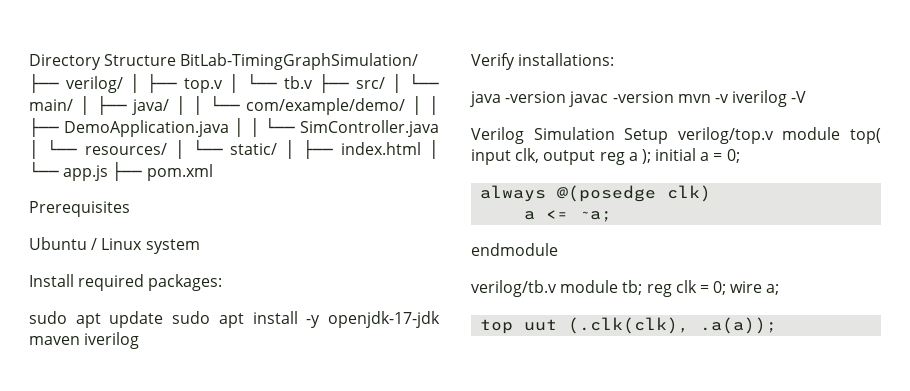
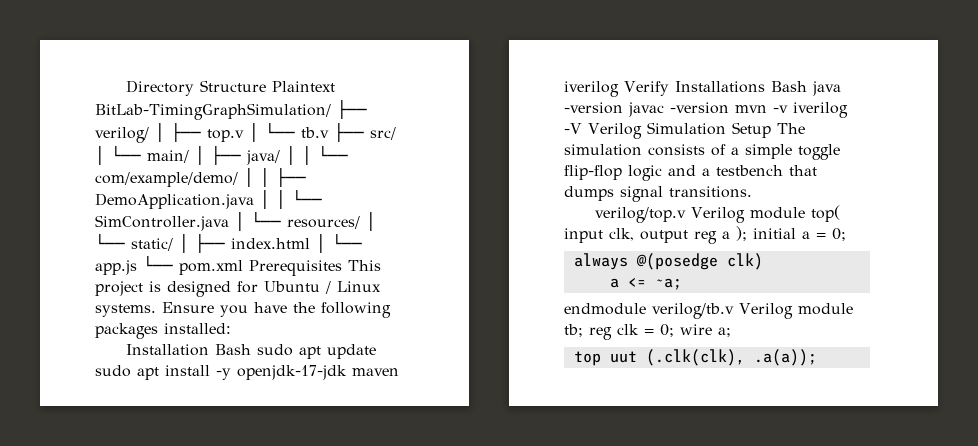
- Directory Structure BitLab-TimingGraphSimulation/ ├── verilog/ │ ├── top.v │ └── tb.v ├── src/ │ └── main/ │ ├── java/ │ │ └── com/example/demo/ │ │ ├── DemoApplication.java │ │ └── SimController.java │ └── resources/ │ └── static/ │ ├── index.html │ └── app.js ├── pom.xml
- Prerequisites
- Ubuntu / Linux system
- Install required packages:
- sudo apt update sudo apt install -y openjdk-17-jdk maven iverilog
- Verify installations:
- java -version javac -version mvn -v iverilog -V
- Verilog Simulation Setup verilog/top.v module top( input clk, output reg a );
+ Directory Structure Plaintext BitLab-TimingGraphSimulation/ ├── verilog/ │ ├── top.v │ └── tb.v ├── src/ │ └── main/ │ ├── java/ │ │ └── com/example/demo/ │ │ ├── DemoApplication.java │ │ └── SimController.java │ └── resources/ │ └── static/ │ ├── index.html │ └── app.js └── pom.xml Prerequisites This project is designed for Ubuntu / Linux systems. Ensure you have the following packages installed:
+ Installation Bash sudo apt update sudo apt install -y openjdk-17-jdk maven iverilog Verify Installations Bash java -version javac -version mvn -v iverilog -V Verilog Simulation Setup The simulation consists of a simple toggle flip-flop logic and a testbench that dumps signal transitions.
+ verilog/top.v Verilog module top( input clk, output reg a );
- endmodule
- verilog/tb.v module tb; reg clk = 0; wire a;
+ endmodule verilog/tb.v Verilog module tb; reg clk = 0; wire a;

